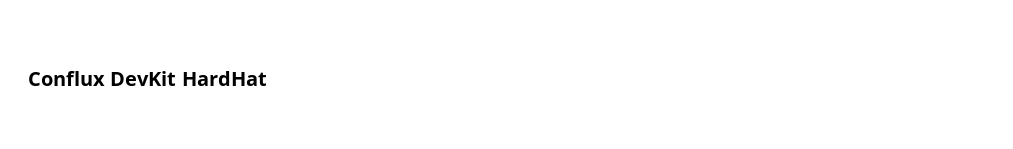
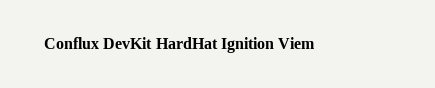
- Conflux DevKit HardHat
+ Conflux DevKit HardHat Ignition Viem

